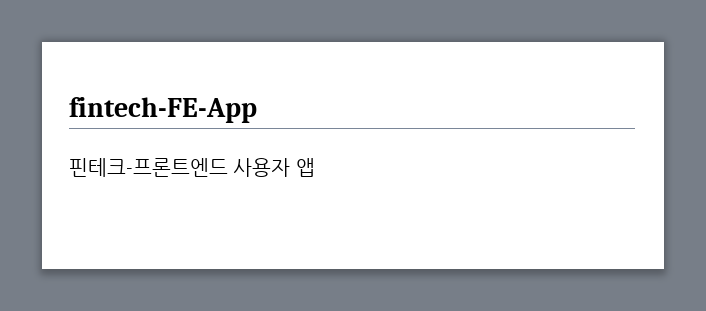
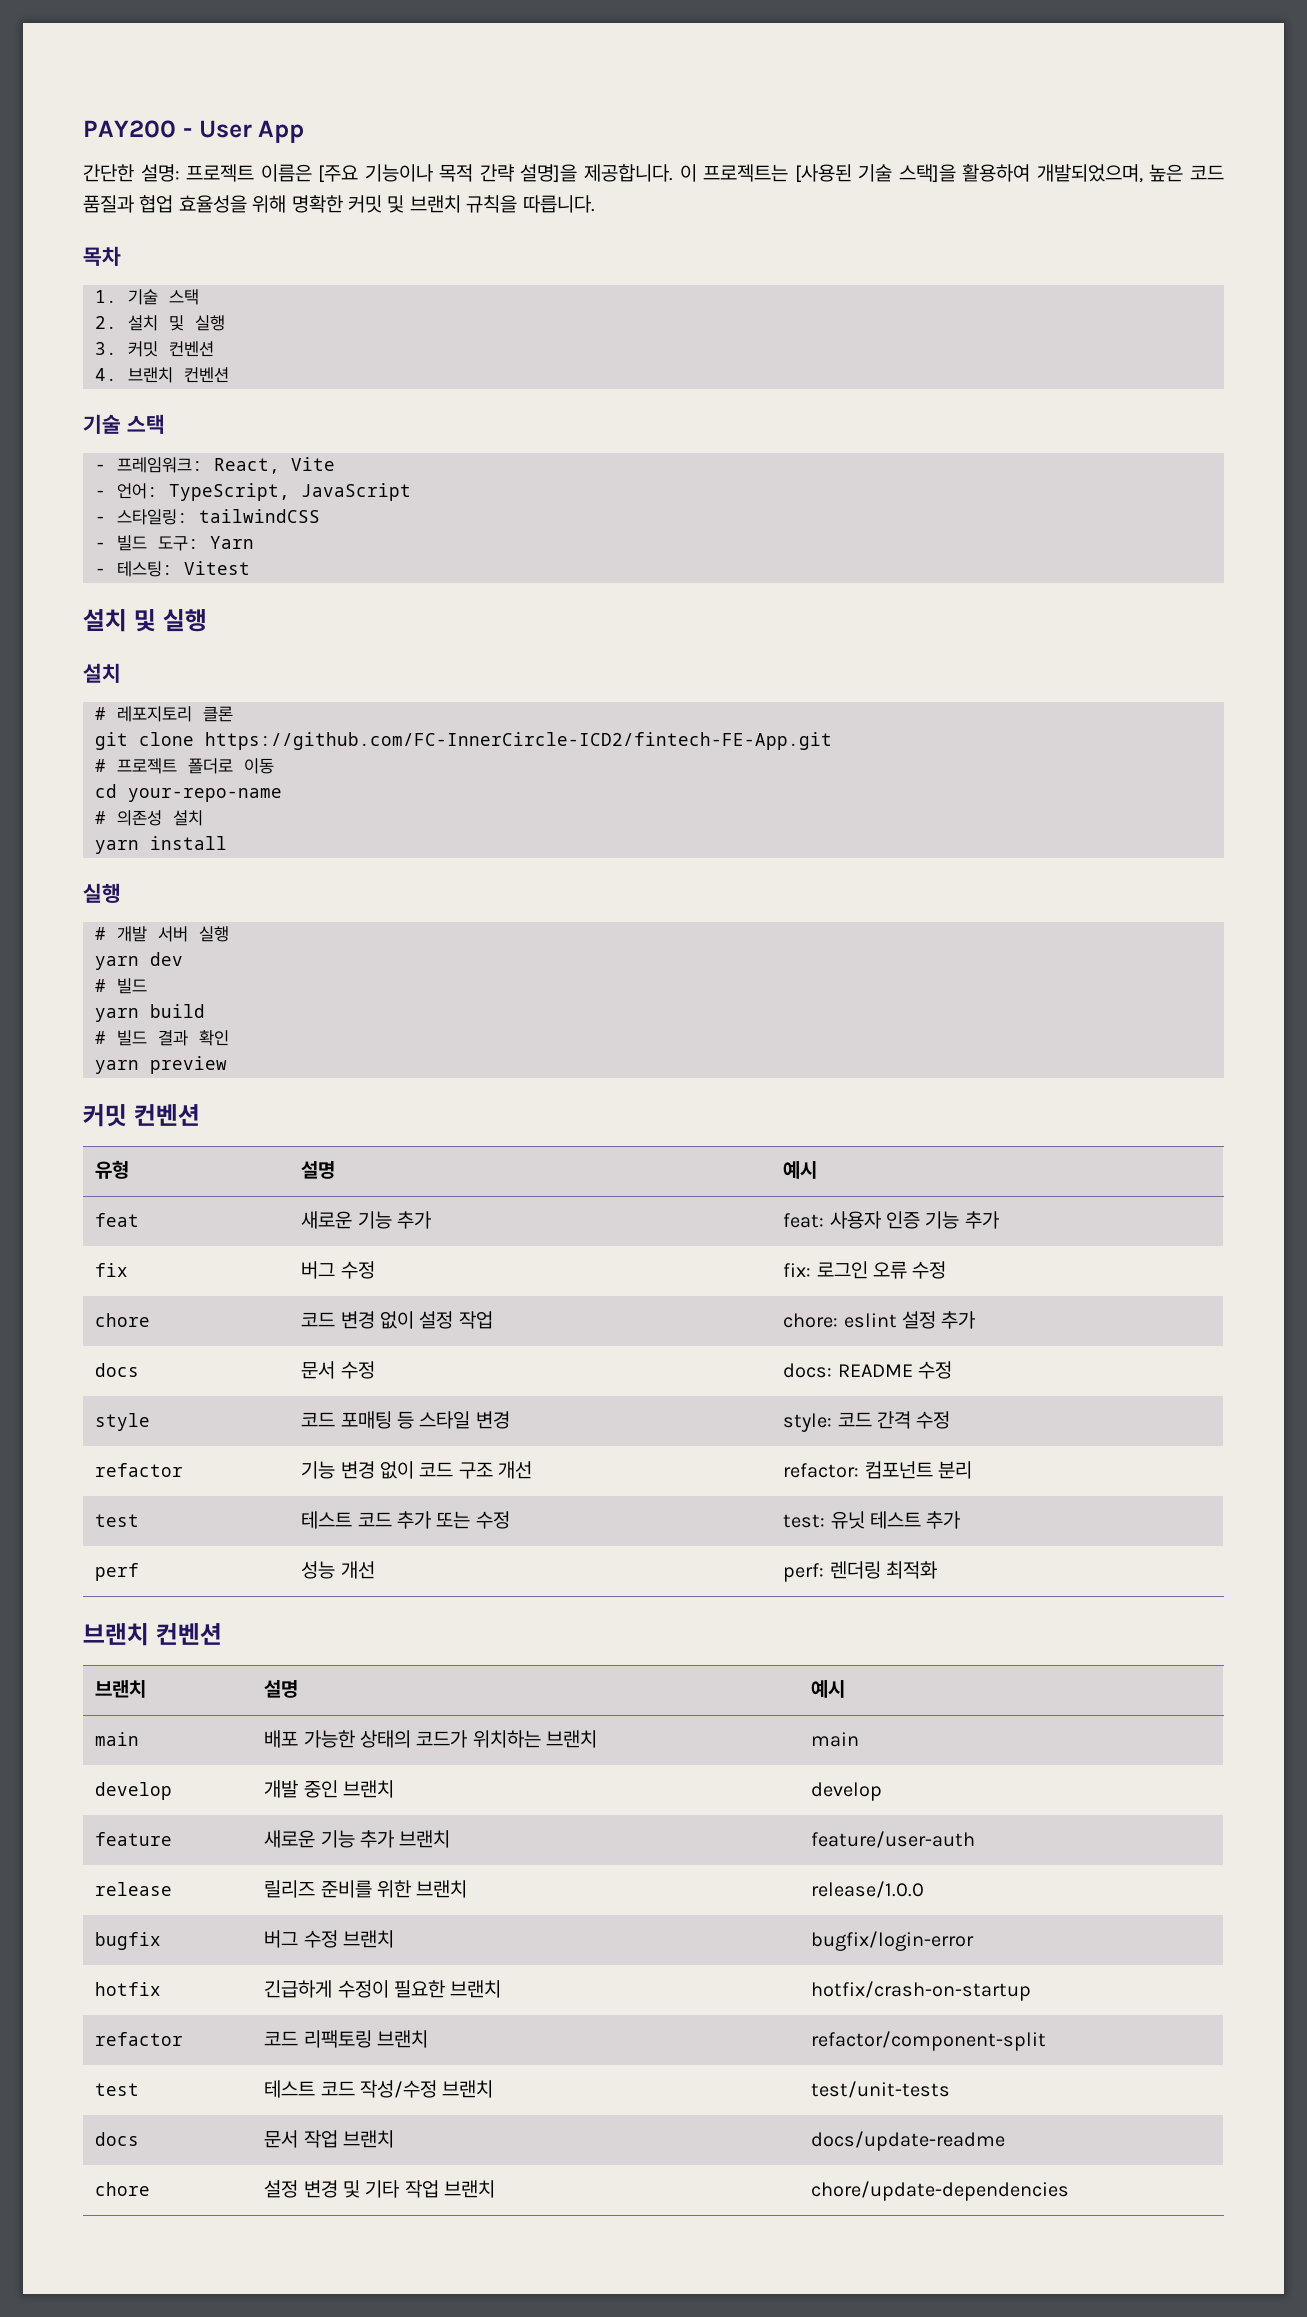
- fintech-FE-App
- 핀테크-프론트엔드 사용자 앱
+ PAY200 - User App
+ 간단한 설명: 프로젝트 이름은 [주요 기능이나 목적 간략 설명]을 제공합니다. 이 프로젝트는 [사용된 기술 스택]을 활용하여 개발되었으며, 높은 코드 품질과 협업 효율성을 위해 명확한 커밋 및 브랜치 규칙을 따릅니다.
+ 목차
+ 1. 기술 스택
+ 2. 설치 및 실행
+ 3. 커밋 컨벤션
+ 4. 브랜치 컨벤션
+ 기술 스택
+ - 프레임워크: React, Vite
+ - 언어: TypeScript, JavaScript
+ - 스타일링: tailwindCSS
+ - 빌드 도구: Yarn
+ - 테스팅: Vitest
+ 설치 및 실행
+ 설치
+ # 레포지토리 클론
+ git clone https://github.com/FC-InnerCircle-ICD2/fintech-FE-App.git
+ # 프로젝트 폴더로 이동
+ cd your-repo-name
+ # 의존성 설치
+ yarn install
+ 실행
+ # 개발 서버 실행
+ yarn dev
+ # 빌드
+ yarn build
+ # 빌드 결과 확인
+ yarn preview
+ 커밋 컨벤션
+ 유형 | 설명 | 예시
+ feat | 새로운 기능 추가 | feat: 사용자 인증 기능 추가
+ fix | 버그 수정 | fix: 로그인 오류 수정
+ chore | 코드 변경 없이 설정 작업 | chore: eslint 설정 추가
+ docs | 문서 수정 | docs: README 수정
+ style | 코드 포매팅 등 스타일 변경 | style: 코드 간격 수정
+ refactor | 기능 변경 없이 코드 구조 개선 | refactor: 컴포넌트 분리
+ test | 테스트 코드 추가 또는 수정 | test: 유닛 테스트 추가
+ perf | 성능 개선 | perf: 렌더링 최적화
+ 브랜치 컨벤션
+ 브랜치 | 설명 | 예시
+ main | 배포 가능한 상태의 코드가 위치하는 브랜치 | main
+ develop | 개발 중인 브랜치 | develop
+ feature | 새로운 기능 추가 브랜치 | feature/user-auth
+ release | 릴리즈 준비를 위한 브랜치 | release/1.0.0
+ bugfix | 버그 수정 브랜치 | bugfix/login-error
+ hotfix | 긴급하게 수정이 필요한 브랜치 | hotfix/crash-on-startup
+ refactor | 코드 리팩토링 브랜치 | refactor/component-split
+ test | 테스트 코드 작성/수정 브랜치 | test/unit-tests
+ docs | 문서 작업 브랜치 | docs/update-readme
+ chore | 설정 변경 및 기타 작업 브랜치 | chore/update-dependencies

